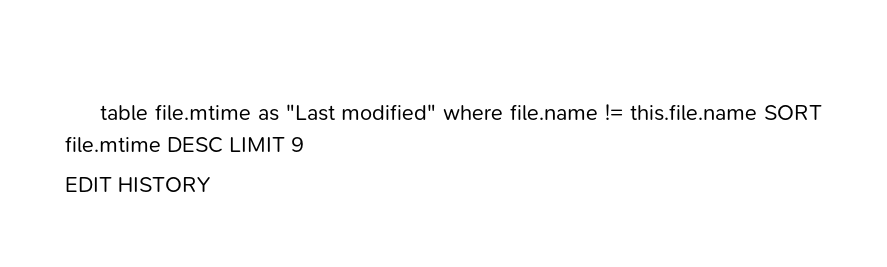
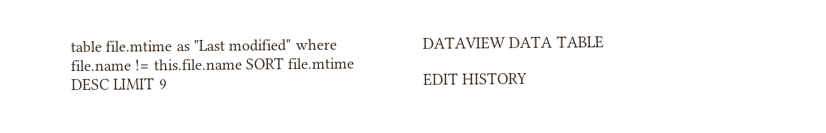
+ DATAVIEW DATA TABLE

